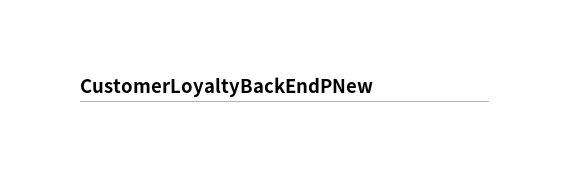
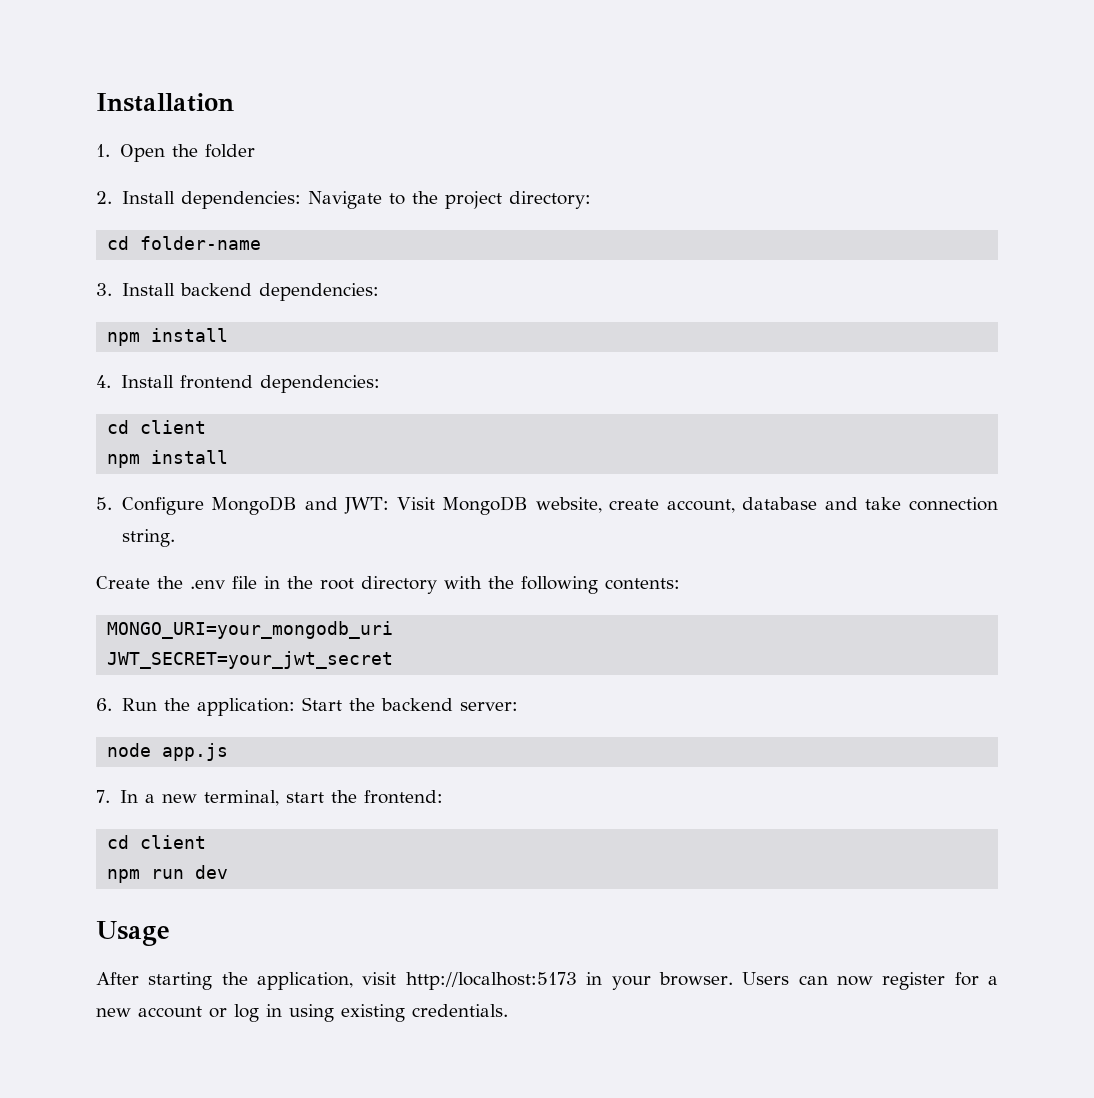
- CustomerLoyaltyBackEndPNew
+ Installation
+ 1. Open the folder
+ 2. Install dependencies: Navigate to the project directory:
+ cd folder-name
+ 3. Install backend dependencies:
+ npm install
+ 4. Install frontend dependencies:
+ cd client
+ npm install
+ 5. Configure MongoDB and JWT: Visit MongoDB website, create account, database and take connection string.
+ Create the .env file in the root directory with the following contents:
+ MONGO_URI=your_mongodb_uri
+ JWT_SECRET=your_jwt_secret
+ 6. Run the application: Start the backend server:
+ node app.js
+ 7. In a new terminal, start the frontend:
+ cd client
+ npm run dev
+ Usage
+ After starting the application, visit http://localhost:5173 in your browser. Users can now register for a new account or log in using existing credentials.

